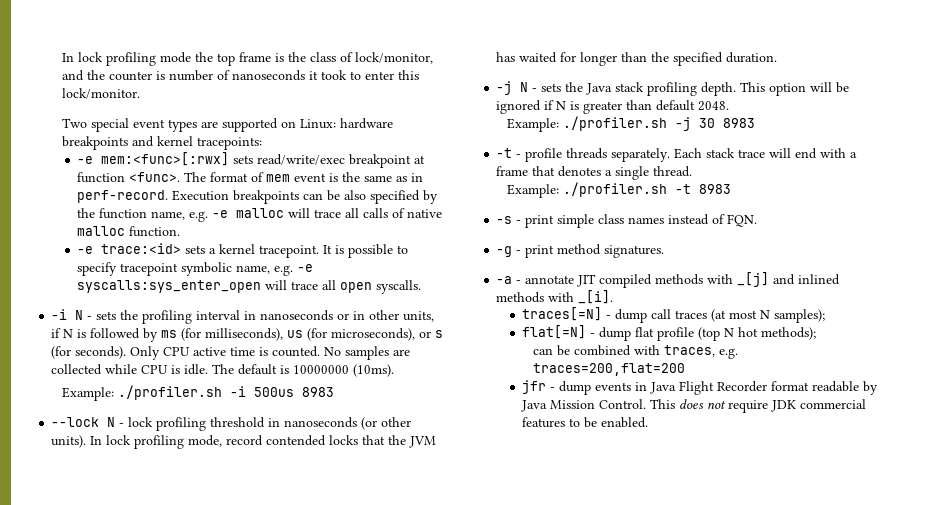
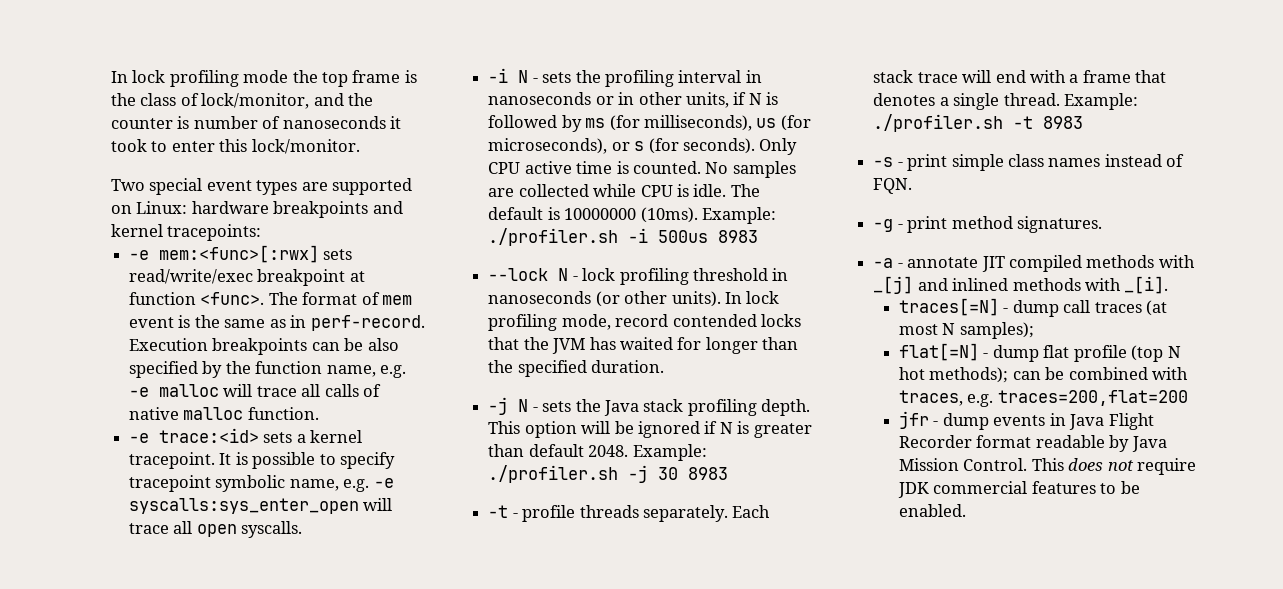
- The default is 10000000 (10ms).
- Example: ./profiler.sh -i 500us 8983
+ The default is 10000000 (10ms). Example: ./profiler.sh -i 500us 8983
- This option will be ignored if N is greater than default 2048.
- Example: ./profiler.sh -j 30 8983
+ This option will be ignored if N is greater than default 2048. Example: ./profiler.sh -j 30 8983
- Each stack trace will end with a frame that denotes a single thread.
- Example: ./profiler.sh -t 8983
+ Each stack trace will end with a frame that denotes a single thread. Example: ./profiler.sh -t 8983
- flat[=N] - dump flat profile (top N hot methods);
- can be combined with traces, e.g. traces=200,flat=200
+ flat[=N] - dump flat profile (top N hot methods); can be combined with traces, e.g. traces=200,flat=200

